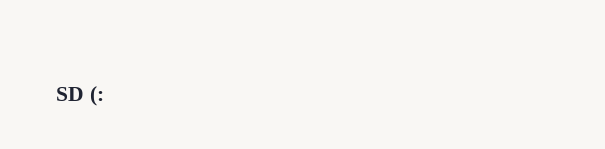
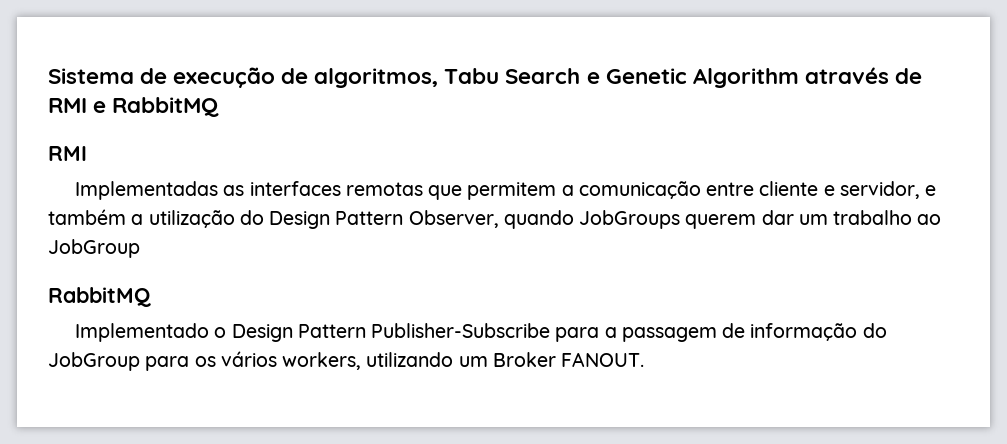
- SD (:
+ Sistema de execução de algoritmos, Tabu Search e Genetic Algorithm através de RMI e RabbitMQ
+ RMI
+ Implementadas as interfaces remotas que permitem a comunicação entre cliente e servidor, e também a utilização do Design Pattern Observer, quando JobGroups querem dar um trabalho ao JobGroup
+ RabbitMQ
+ Implementado o Design Pattern Publisher-Subscribe para a passagem de informação do JobGroup para os vários workers, utilizando um Broker FANOUT.

